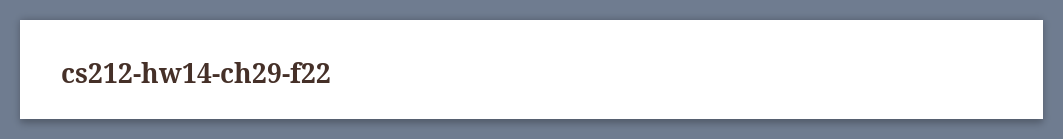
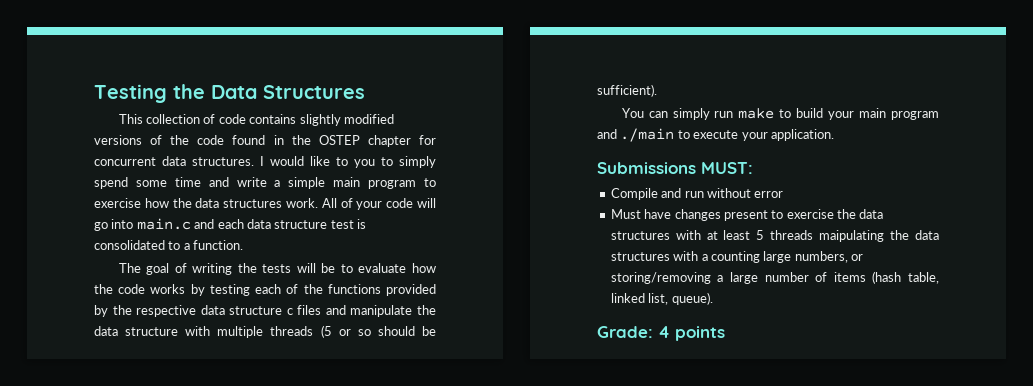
- cs212-hw14-ch29-f22
+ Testing the Data Structures
+ This collection of code contains slightly modified versions of the code found in the OSTEP chapter for concurrent data structures. I would like to you to simply spend some time and write a simple main program to exercise how the data structures work. All of your code will go into main.c and each data structure test is consolidated to a function.
+ The goal of writing the tests will be to evaluate how the code works by testing each of the functions provided by the respective data structure c files and manipulate the data structure with multiple threads (5 or so should be sufficient).
+ You can simply run make to build your main program and ./main to execute your application.
+ Submissions MUST:
+ Compile and run without error
+ Must have changes present to exercise the data structures with at least 5 threads maipulating the data structures with a counting large numbers, or storing/removing a large number of items (hash table, linked list, queue).
+ Grade: 4 points

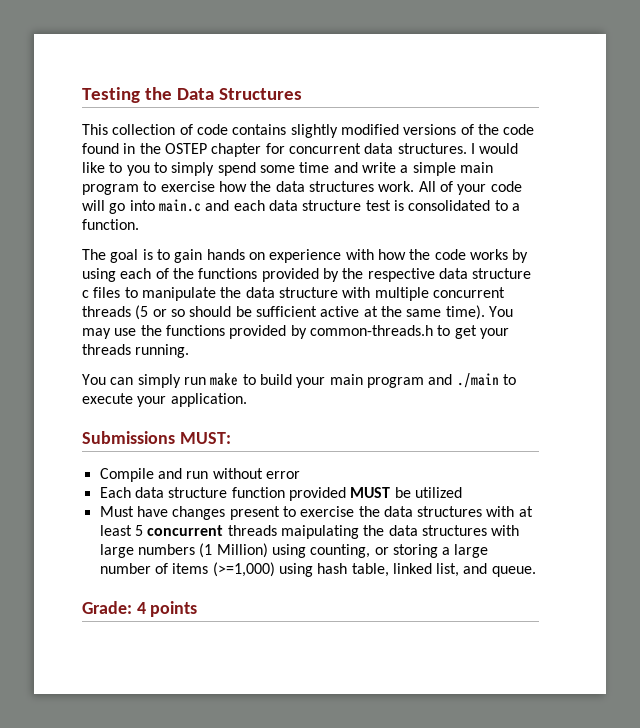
- The goal of writing the tests will be to evaluate how the code works by testing each of the functions provided by the respective data structure c files and manipulate the data structure with multiple threads (5 or so should be sufficient).
+ The goal is to gain hands on experience with how the code works by using each of the functions provided by the respective data structure c files to manipulate the data structure with multiple concurrent threads (5 or so should be sufficient active at the same time). You may use the functions provided by common-threads.h to get your threads running.
+ Each data structure function provided MUST be utilized
- Must have changes present to exercise the data structures with at least 5 threads maipulating the data structures with a counting large numbers, or storing/removing a large number of items (hash table, linked list, queue).
+ Must have changes present to exercise the data structures with at least 5 concurrent threads maipulating the data structures with large numbers (1 Million) using counting, or storing a large number of items (>=1,000) using hash table, linked list, and queue.

